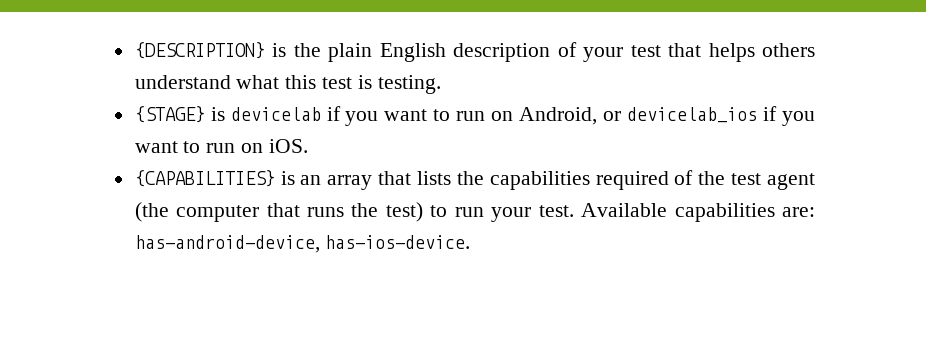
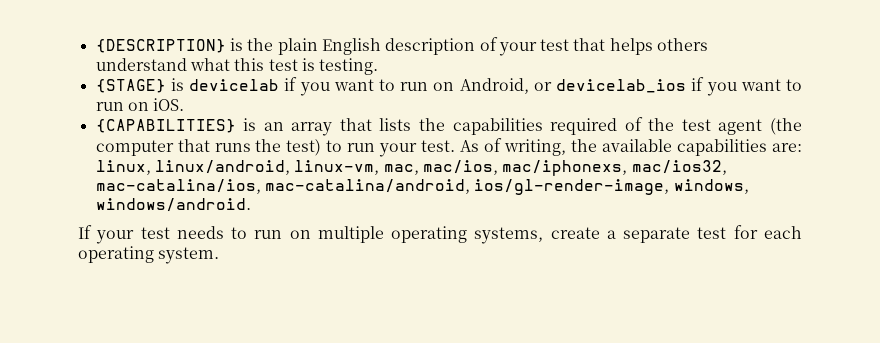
- Available capabilities are: has-android-device, has-ios-device.
+ As of writing, the available capabilities are: linux, linux/android, linux-vm, mac, mac/ios, mac/iphonexs, mac/ios32, mac-catalina/ios, mac-catalina/android, ios/gl-render-image, windows, windows/android.
+ If your test needs to run on multiple operating systems, create a separate test for each operating system.

